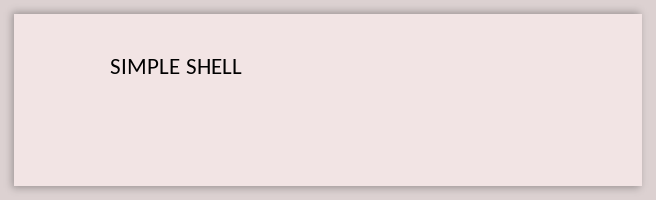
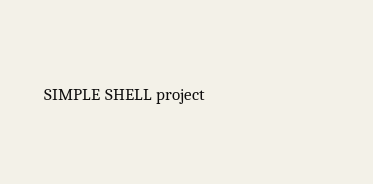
- SIMPLE SHELL
+ SIMPLE SHELL project

